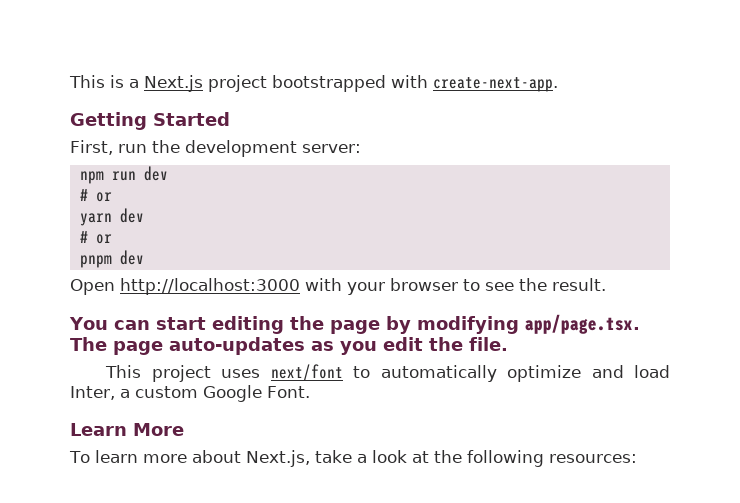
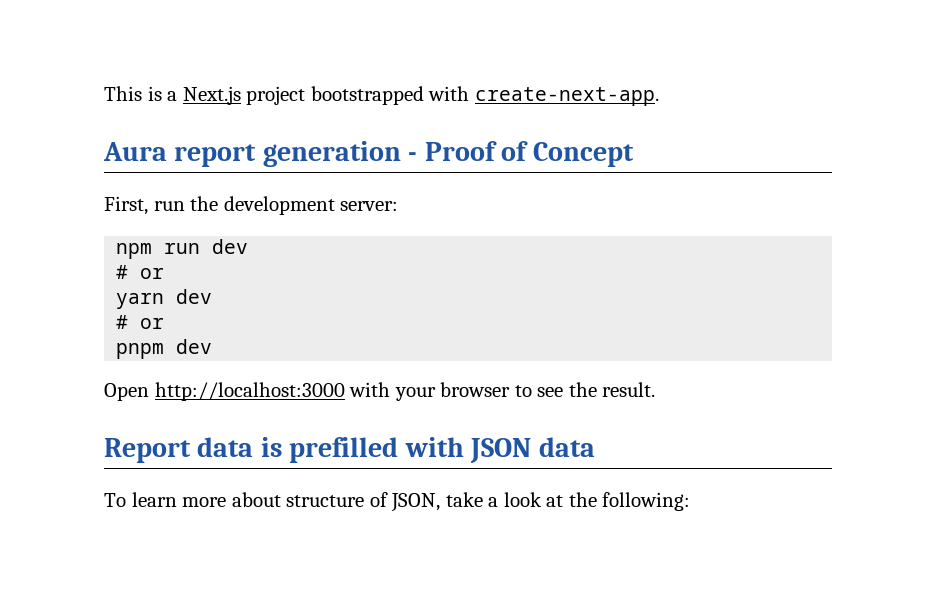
- Getting Started
+ Aura report generation - Proof of Concept
- You can start editing the page by modifying app/page.tsx. The page auto-updates as you edit the file.
- This project uses next/font to automatically optimize and load Inter, a custom Google Font.
- Learn More
+ Report data is prefilled with JSON data
- To learn more about Next.js, take a look at the following resources:
+ To learn more about structure of JSON, take a look at the following:

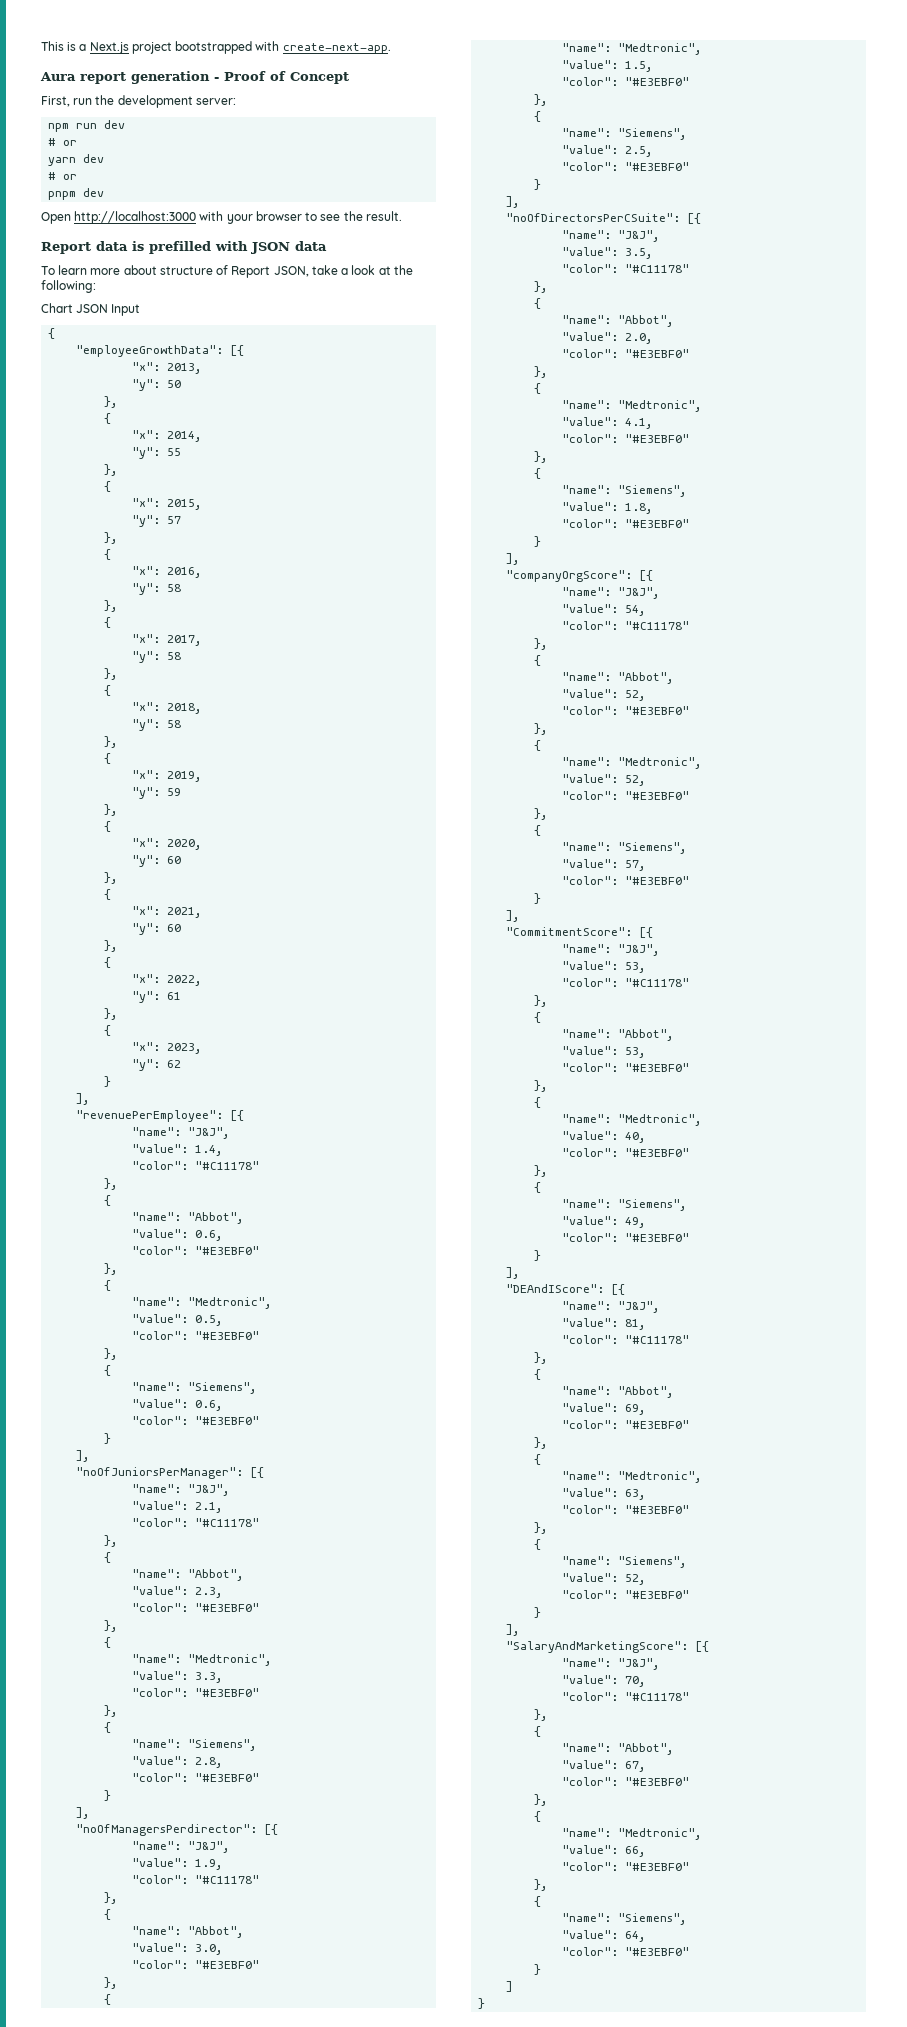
- To learn more about structure of JSON, take a look at the following:
+ To learn more about structure of Report JSON, take a look at the following:
+ Chart JSON Input
+ {
+ "employeeGrowthData": [{
+ "x": 2013,
+ "y": 50
+ },
+ {
+ "x": 2014,
+ "y": 55
+ },
+ {
+ "x": 2015,
+ "y": 57
+ },
+ {
+ "x": 2016,
+ "y": 58
+ },
+ {
+ "x": 2017,
+ "y": 58
+ },
+ {
+ "x": 2018,
+ "y": 58
+ },
+ {
+ "x": 2019,
+ "y": 59
+ },
+ {
+ "x": 2020,
+ "y": 60
+ },
+ {
+ "x": 2021,
+ "y": 60
+ },
+ {
+ "x": 2022,
+ "y": 61
+ },
+ {
+ "x": 2023,
+ "y": 62
+ }
+ ],
+ "revenuePerEmployee": [{
+ "name": "J&J",
+ "value": 1.4,
+ "color": "#C11178"
+ },
+ {
+ "name": "Abbot",
+ "value": 0.6,
+ "color": "#E3EBF0"
+ },
+ {
+ "name": "Medtronic",
+ "value": 0.5,
+ "color": "#E3EBF0"
+ },
+ {
+ "name": "Siemens",
+ "value": 0.6,
+ "color": "#E3EBF0"
+ }
+ ],
+ "noOfJuniorsPerManager": [{
+ "name": "J&J",
+ "value": 2.1,
+ "color": "#C11178"
+ },
+ {
+ "name": "Abbot",
+ "value": 2.3,
+ "color": "#E3EBF0"
+ },
+ {
+ "name": "Medtronic",
+ "value": 3.3,
+ "color": "#E3EBF0"
+ },
+ {
+ "name": "Siemens",
+ "value": 2.8,
+ "color": "#E3EBF0"
+ }
+ ],
+ "noOfManagersPerdirector": [{
+ "name": "J&J",
+ "value": 1.9,
+ "color": "#C11178"
+ },
+ {
+ "name": "Abbot",
+ "value": 3.0,
+ "color": "#E3EBF0"
+ },
+ {
+ "name": "Medtronic",
+ "value": 1.5,
+ "color": "#E3EBF0"
+ },
+ {
+ "name": "Siemens",
+ "value": 2.5,
+ "color": "#E3EBF0"
+ }
+ ],
+ "noOfDirectorsPerCSuite": [{
+ "name": "J&J",
+ "value": 3.5,
+ "color": "#C11178"
+ },
+ {
+ "name": "Abbot",
+ "value": 2.0,
+ "color": "#E3EBF0"
+ },
+ {
+ "name": "Medtronic",
+ "value": 4.1,
+ "color": "#E3EBF0"
+ },
+ {
+ "name": "Siemens",
+ "value": 1.8,
+ "color": "#E3EBF0"
+ }
+ ],
+ "companyOrgScore": [{
+ "name": "J&J",
+ "value": 54,
+ "color": "#C11178"
+ },
+ {
+ "name": "Abbot",
+ "value": 52,
+ "color": "#E3EBF0"
+ },
+ {
+ "name": "Medtronic",
+ "value": 52,
+ "color": "#E3EBF0"
+ },
+ {
+ "name": "Siemens",
+ "value": 57,
+ "color": "#E3EBF0"
+ }
+ ],
+ "CommitmentScore": [{
+ "name": "J&J",
+ "value": 53,
+ "color": "#C11178"
+ },
+ {
+ "name": "Abbot",
+ "value": 53,
+ "color": "#E3EBF0"
+ },
+ {
+ "name": "Medtronic",
+ "value": 40,
+ "color": "#E3EBF0"
+ },
+ {
+ "name": "Siemens",
+ "value": 49,
+ "color": "#E3EBF0"
+ }
+ ],
+ "DEAndIScore": [{
+ "name": "J&J",
+ "value": 81,
+ "color": "#C11178"
+ },
+ {
+ "name": "Abbot",
+ "value": 69,
+ "color": "#E3EBF0"
+ },
+ {
+ "name": "Medtronic",
+ "value": 63,
+ "color": "#E3EBF0"
+ },
+ {
+ "name": "Siemens",
+ "value": 52,
+ "color": "#E3EBF0"
+ }
+ ],
+ "SalaryAndMarketingScore": [{
+ "name": "J&J",
+ "value": 70,
+ "color": "#C11178"
+ },
+ {
+ "name": "Abbot",
+ "value": 67,
+ "color": "#E3EBF0"
+ },
+ {
+ "name": "Medtronic",
+ "value": 66,
+ "color": "#E3EBF0"
+ },
+ {
+ "name": "Siemens",
+ "value": 64,
+ "color": "#E3EBF0"
+ }
+ ]
+ }

